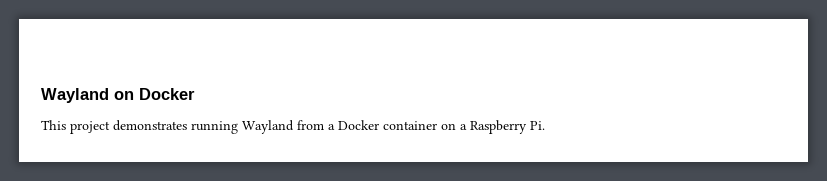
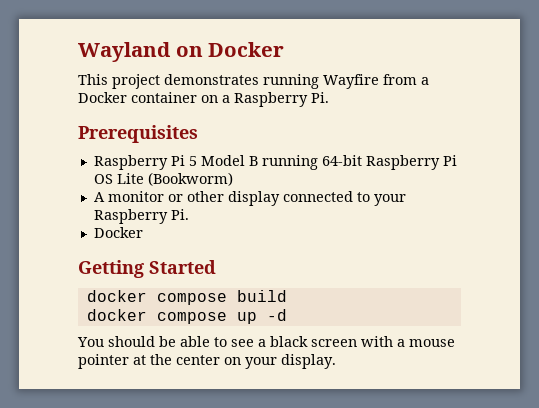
- This project demonstrates running Wayland from a Docker container on a Raspberry Pi.
+ This project demonstrates running Wayfire from a Docker container on a Raspberry Pi.
+ Prerequisites
+ Raspberry Pi 5 Model B running 64-bit Raspberry Pi OS Lite (Bookworm)
+ A monitor or other display connected to your Raspberry Pi.
+ Docker
+ Getting Started
+ docker compose build
+ docker compose up -d
+ You should be able to see a black screen with a mouse pointer at the center on your display.

